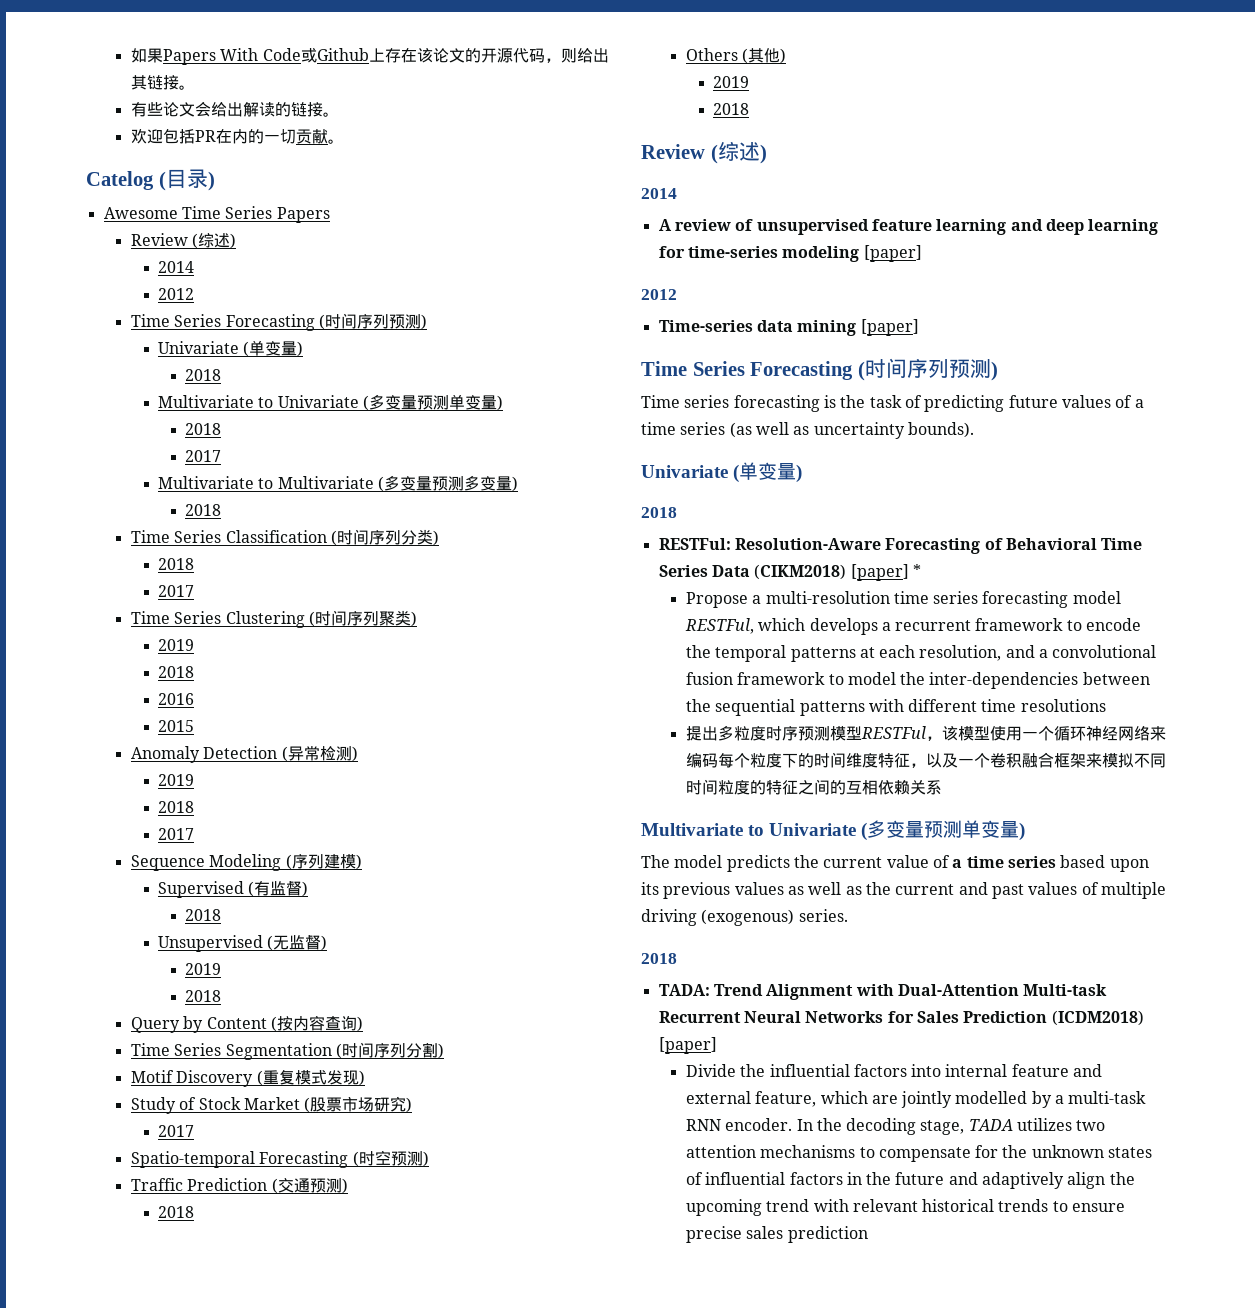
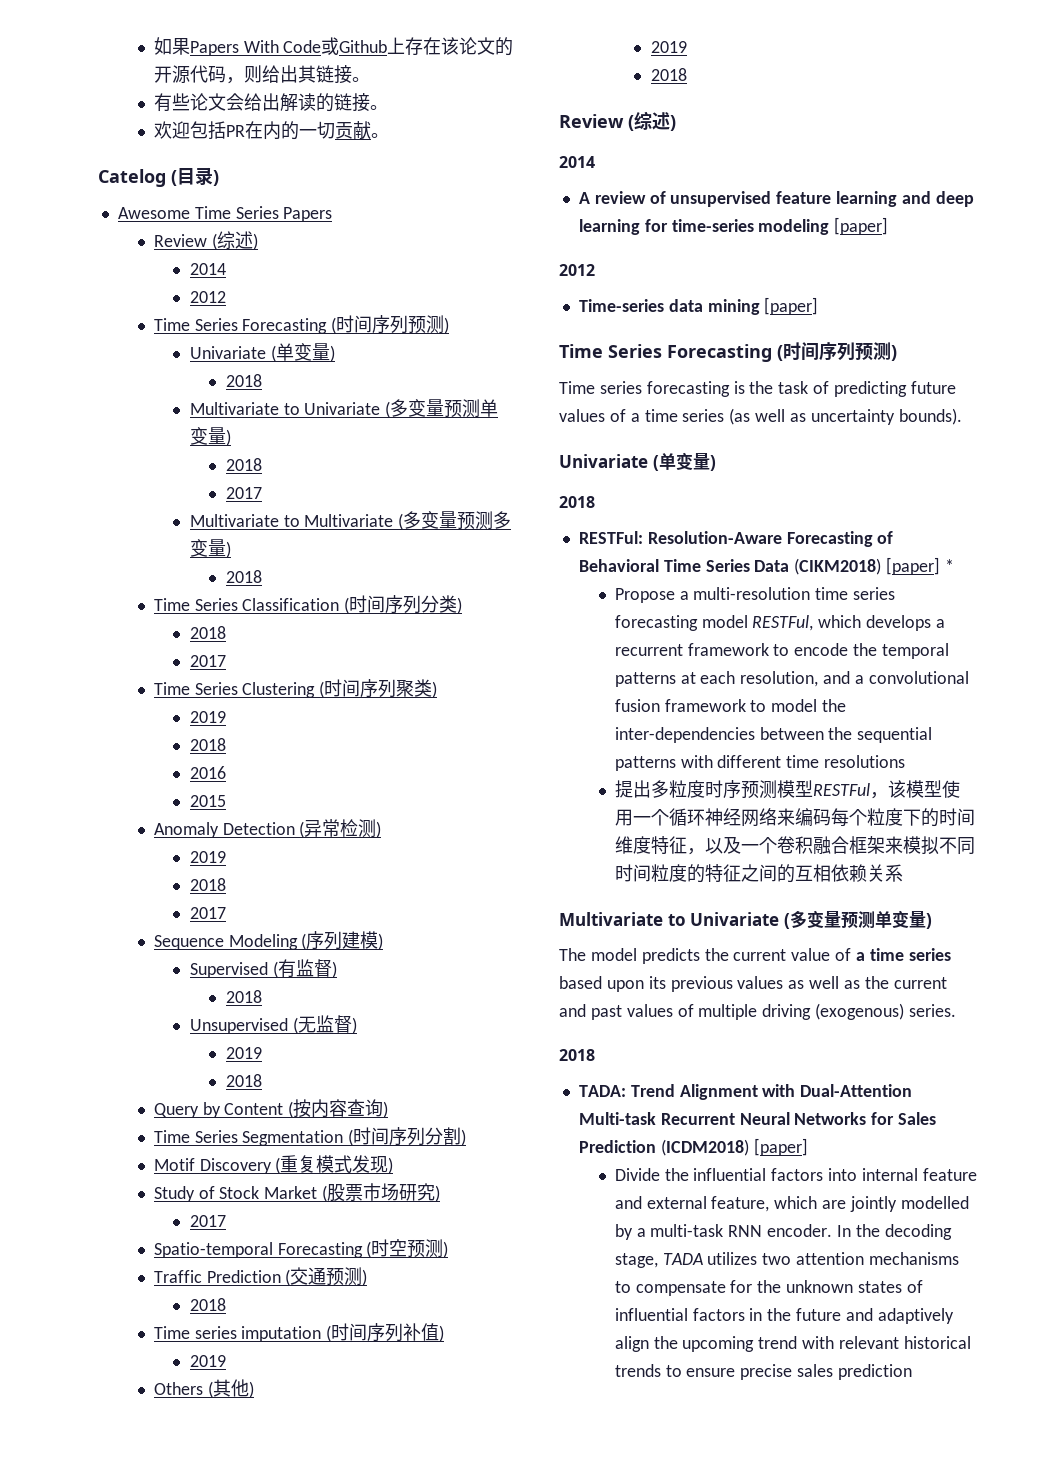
+ Time series imputation (时间序列补值)
+ 2019

